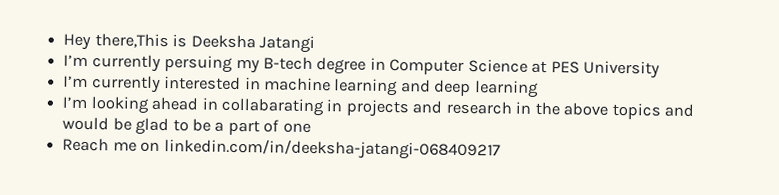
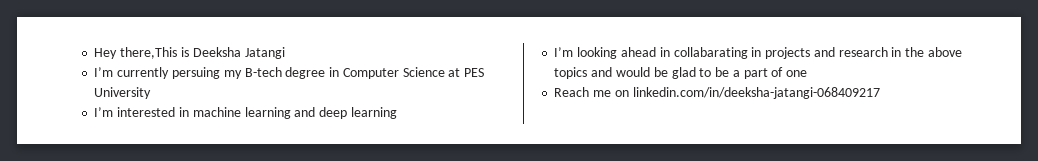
- I’m currently interested in machine learning and deep learning
+ I’m interested in machine learning and deep learning

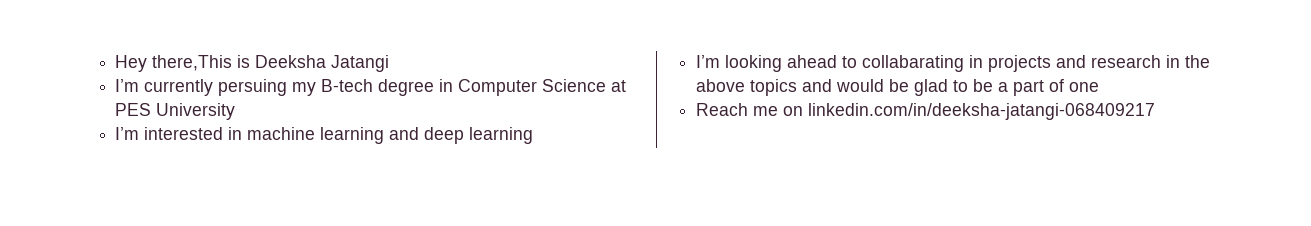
- I’m looking ahead in collabarating in projects and research in the above topics and would be glad to be a part of one
+ I’m looking ahead to collabarating in projects and research in the above topics and would be glad to be a part of one

